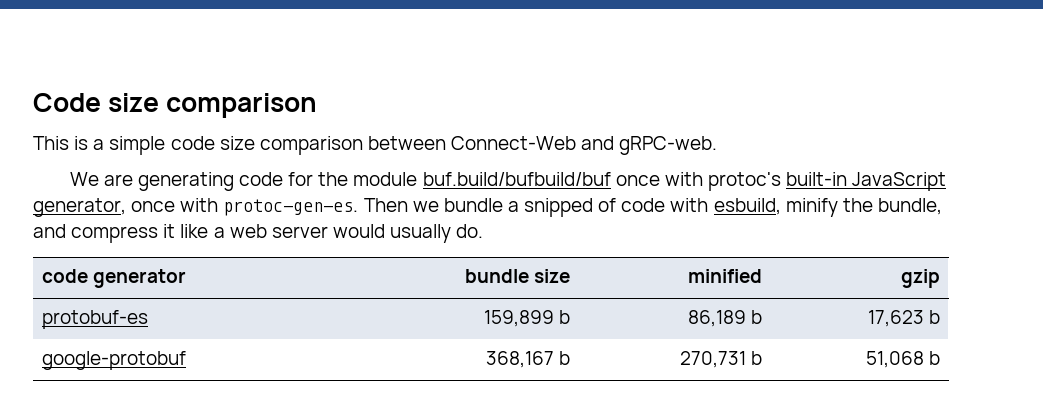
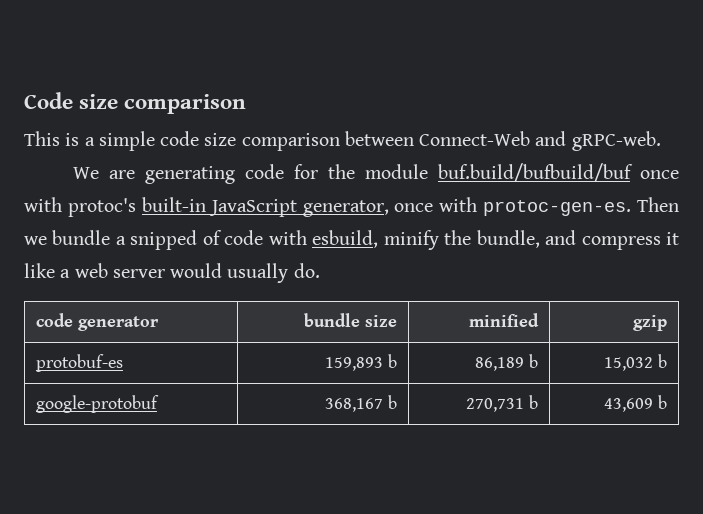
- protobuf-es | 159,899 b | 86,189 b | 17,623 b
+ protobuf-es | 159,893 b | 86,189 b | 15,032 b
- google-protobuf | 368,167 b | 270,731 b | 51,068 b
+ google-protobuf | 368,167 b | 270,731 b | 43,609 b

